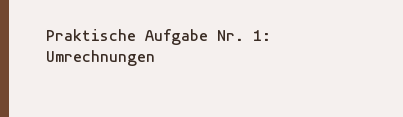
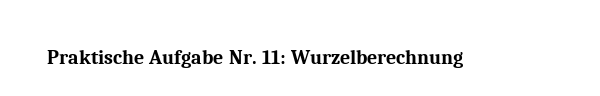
- Praktische Aufgabe Nr. 1: Umrechnungen
+ Praktische Aufgabe Nr. 11: Wurzelberechnung

